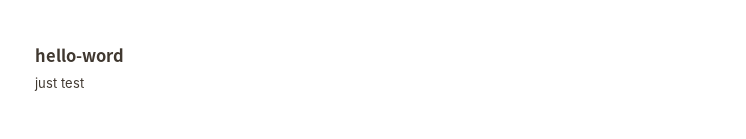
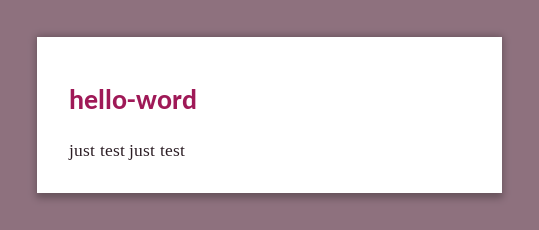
- just test
+ just test just test

